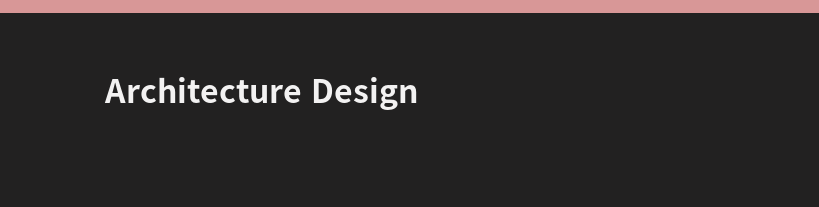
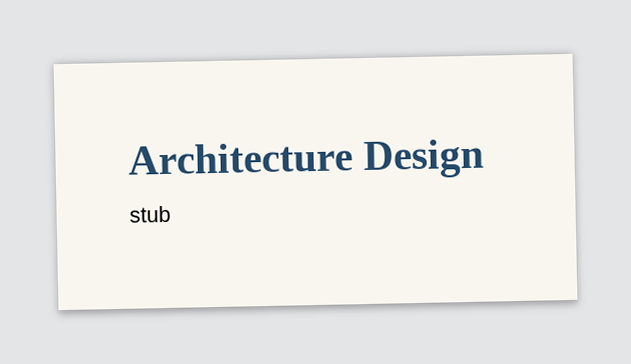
+ stub

